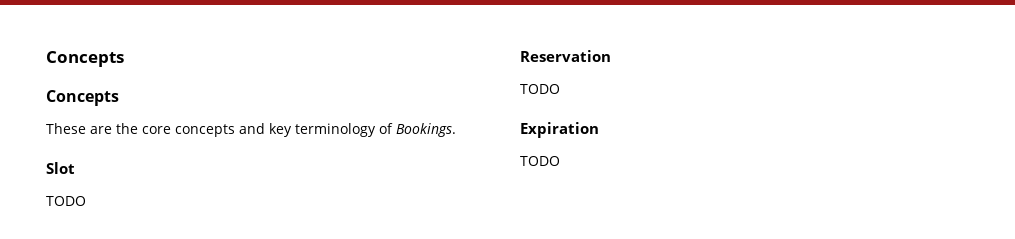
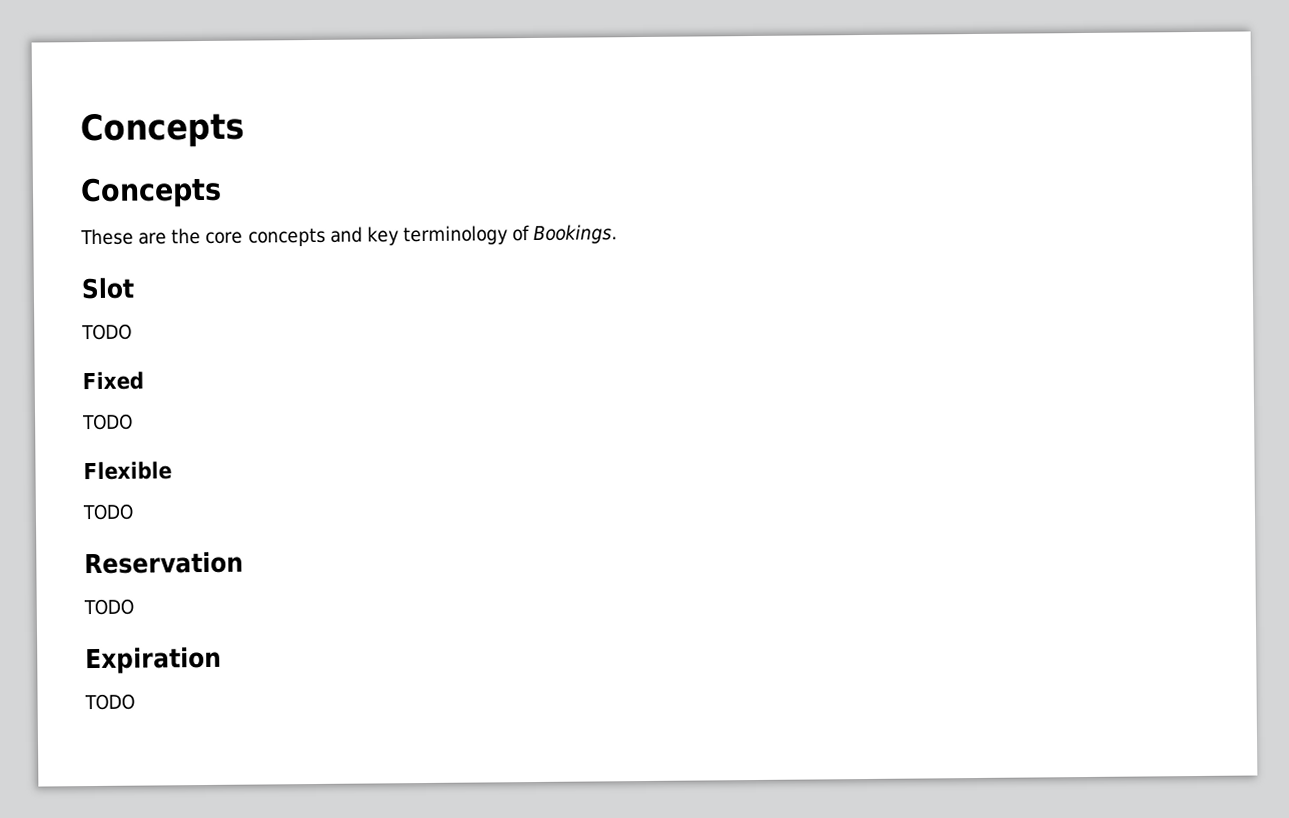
+ Fixed
+ TODO
+ Flexible
+ TODO

